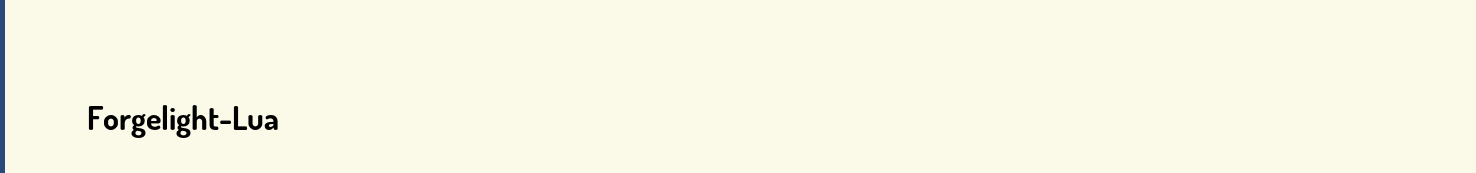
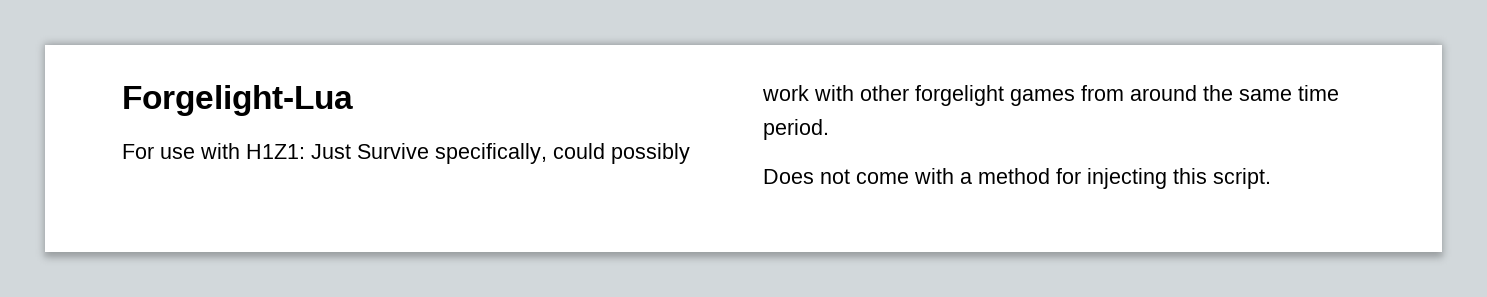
+ For use with H1Z1: Just Survive specifically, could possibly work with other forgelight games from around the same time period.
+ Does not come with a method for injecting this script.

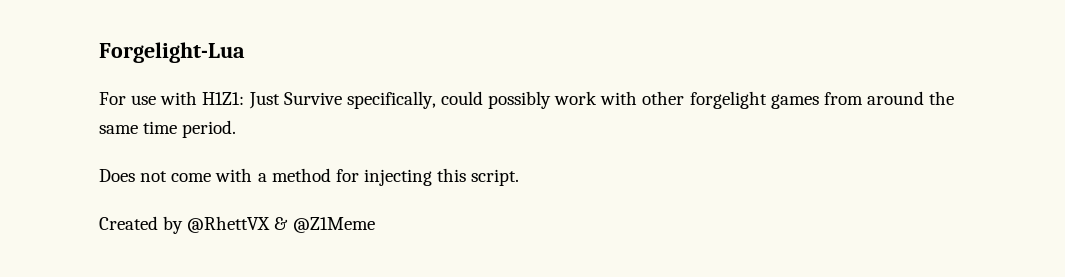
+ Created by @RhettVX & @Z1Meme

